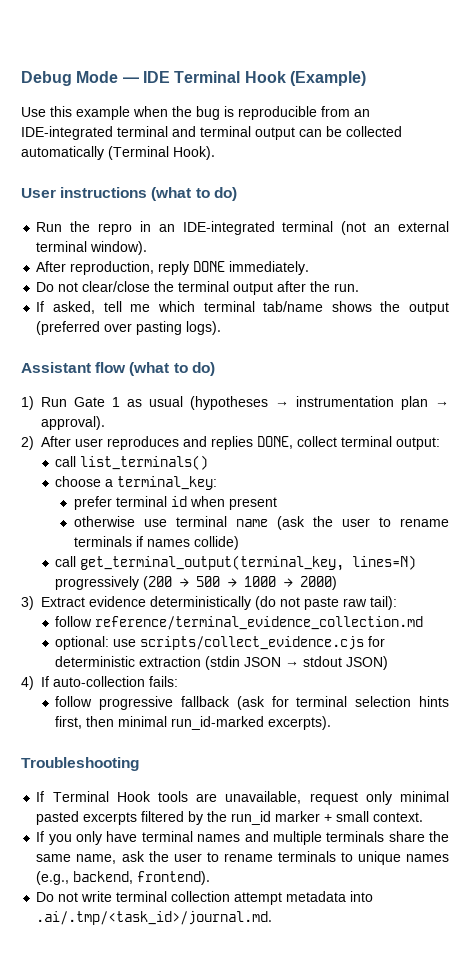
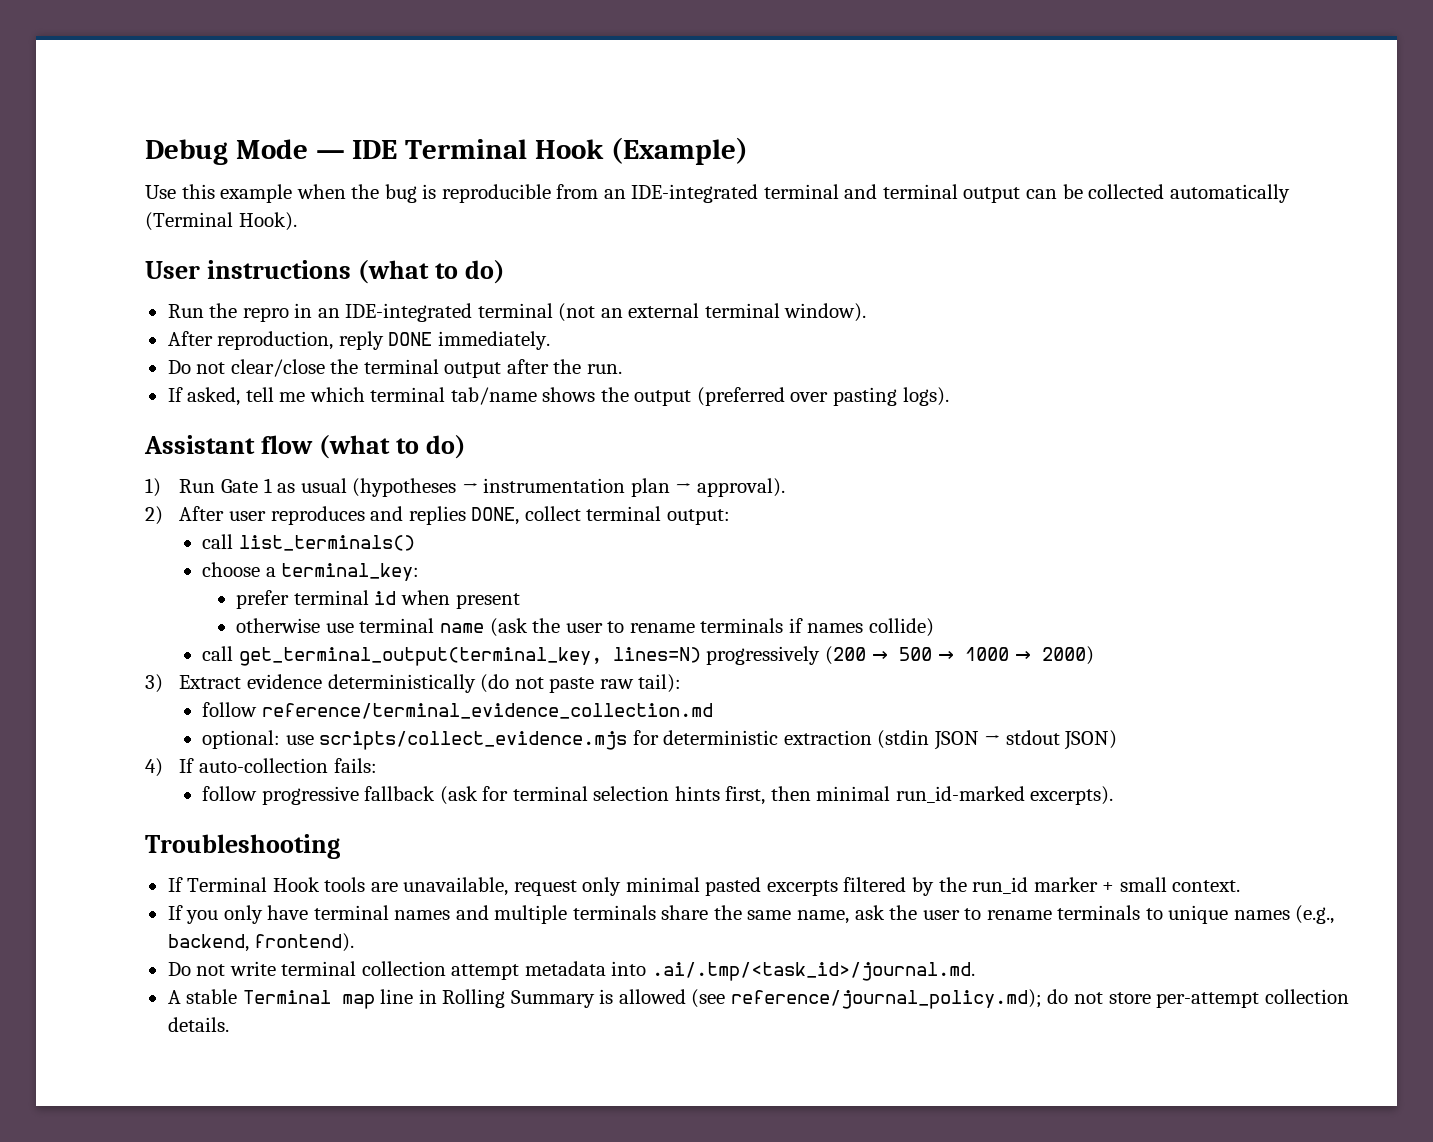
- optional: use scripts/collect_evidence.cjs for deterministic extraction (stdin JSON → stdout JSON)
+ optional: use scripts/collect_evidence.mjs for deterministic extraction (stdin JSON → stdout JSON)
+ A stable Terminal map line in Rolling Summary is allowed (see reference/journal_policy.md); do not store per-attempt collection details.

